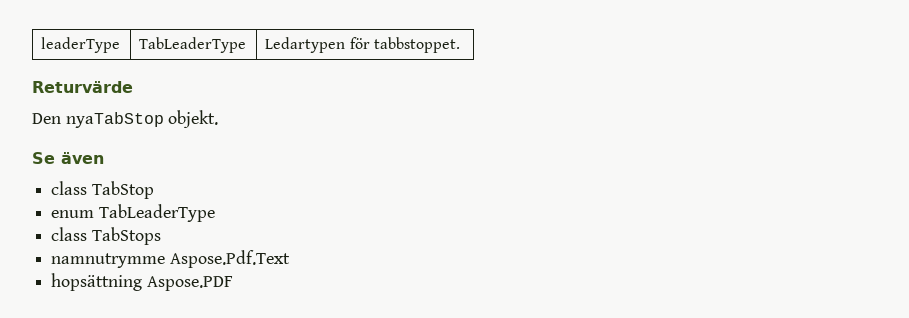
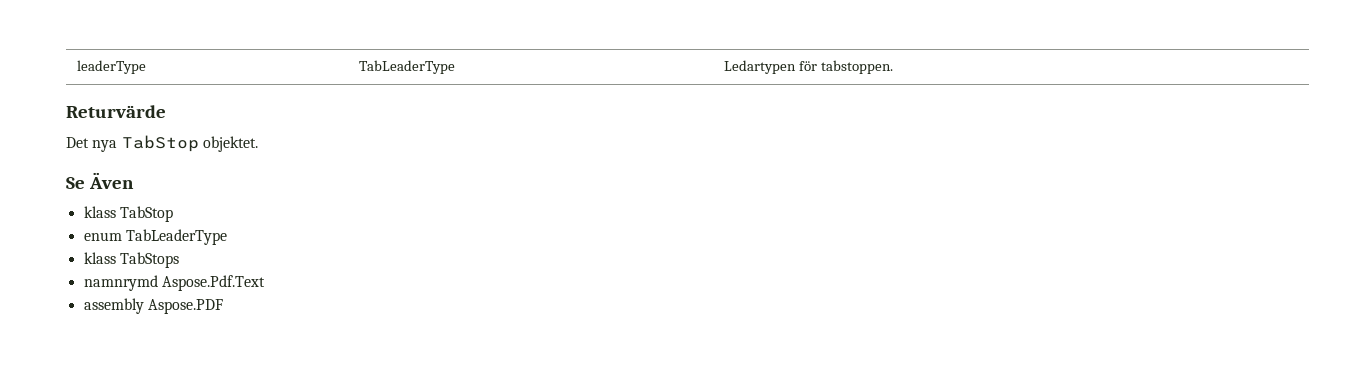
- leaderType | TabLeaderType | Ledartypen för tabbstoppet.
+ leaderType | TabLeaderType | Ledartypen för tabstoppen.
- Den nyaTabStop objekt.
+ Det nya TabStop objektet.
- Se även
- class TabStop
+ Se Även
+ klass TabStop
- class TabStops
+ klass TabStops
- namnutrymme Aspose.Pdf.Text
+ namnrymd Aspose.Pdf.Text
- hopsättning Aspose.PDF
+ assembly Aspose.PDF

